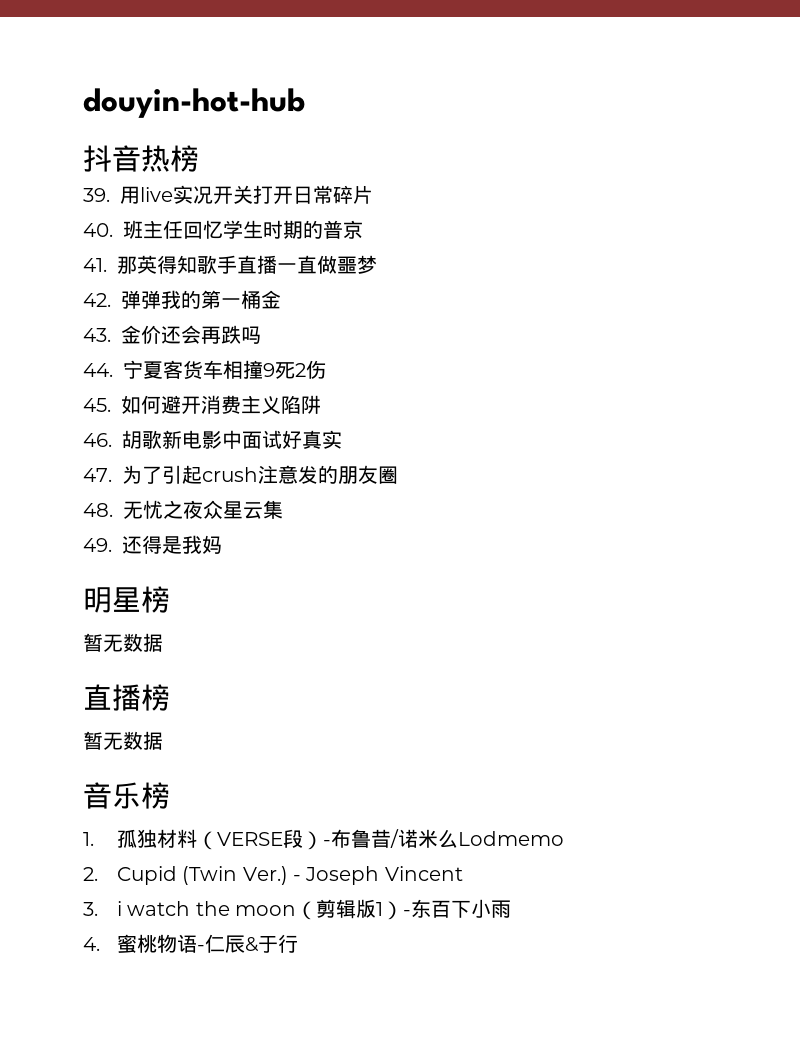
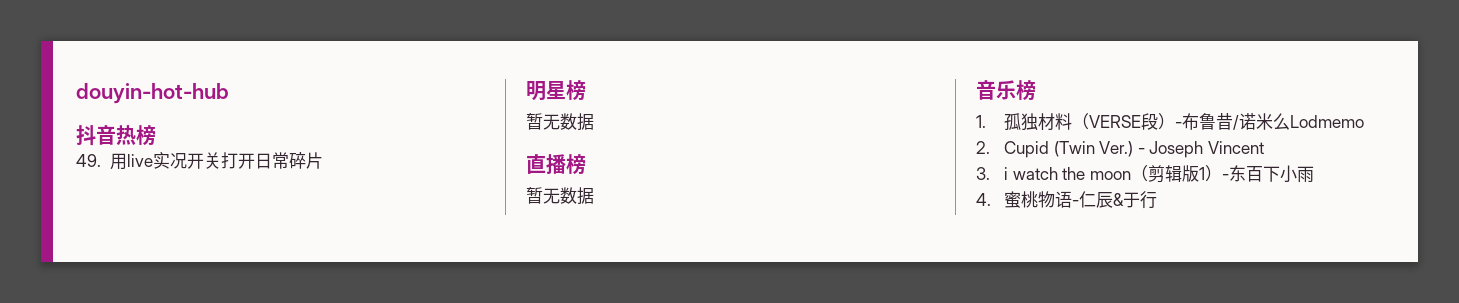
- 39.用live实况开关打开日常碎片
+ 49.用live实况开关打开日常碎片
- 40.班主任回忆学生时期的普京
- 41.那英得知歌手直播一直做噩梦
- 42.弹弹我的第一桶金
- 43.金价还会再跌吗
- 44.宁夏客货车相撞9死2伤
- 45.如何避开消费主义陷阱
- 46.胡歌新电影中面试好真实
- 47.为了引起crush注意发的朋友圈
- 48.无忧之夜众星云集
- 49.还得是我妈

